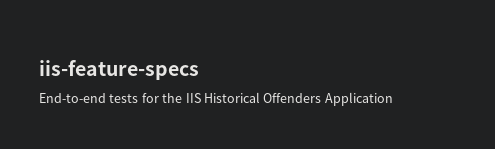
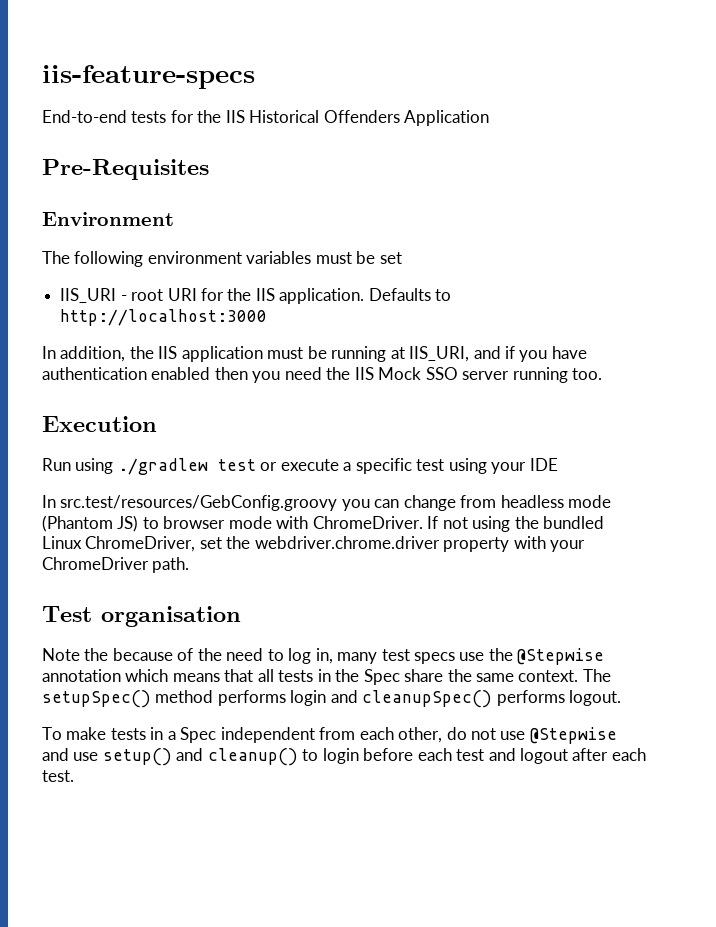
+ Pre-Requisites
+ Environment
+ The following environment variables must be set
+ IIS_URI - root URI for the IIS application. Defaults to http://localhost:3000
+ In addition, the IIS application must be running at IIS_URI, and if you have authentication enabled then you need the IIS Mock SSO server running too.
+ Execution
+ Run using ./gradlew test or execute a specific test using your IDE
+ In src.test/resources/GebConfig.groovy you can change from headless mode (Phantom JS) to browser mode with ChromeDriver. If not using the bundled Linux ChromeDriver, set the webdriver.chrome.driver property with your ChromeDriver path.
+ Test organisation
+ Note the because of the need to log in, many test specs use the @Stepwise annotation which means that all tests in the Spec share the same context. The setupSpec() method performs login and cleanupSpec() performs logout.
+ To make tests in a Spec independent from each other, do not use @Stepwise and use setup() and cleanup() to login before each test and logout after each test.

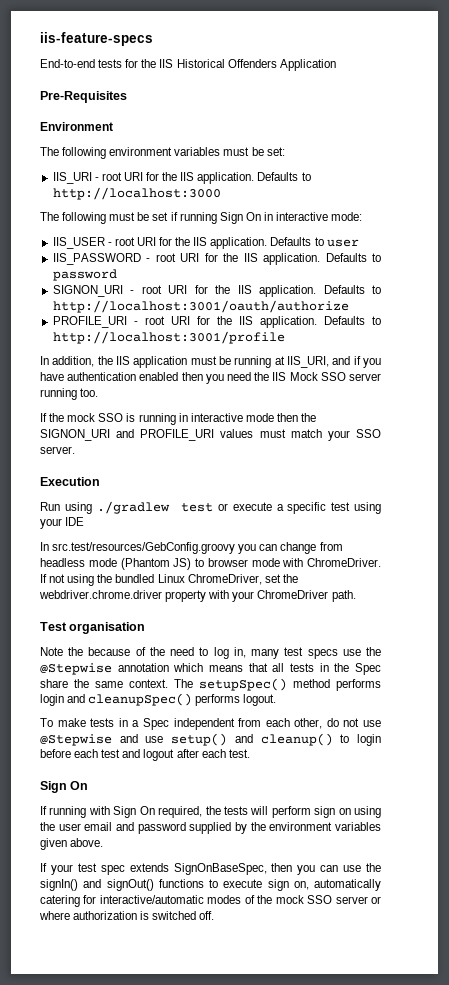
- The following environment variables must be set
+ The following environment variables must be set:
+ The following must be set if running Sign On in interactive mode:
+ IIS_USER - root URI for the IIS application. Defaults to user
+ IIS_PASSWORD - root URI for the IIS application. Defaults to password
+ SIGNON_URI - root URI for the IIS application. Defaults to http://localhost:3001/oauth/authorize
+ PROFILE_URI - root URI for the IIS application. Defaults to http://localhost:3001/profile
+ If the mock SSO is running in interactive mode then the SIGNON_URI and PROFILE_URI values must match your SSO server.
  To make tests in a Spec independent from each other, do not use @Stepwise and use setup() and cleanup() to login before each test and logout after each test.
+ Sign On
+ If running with Sign On required, the tests will perform sign on using the user email and password supplied by the environment variables given above.
+ If your test spec extends SignOnBaseSpec, then you can use the signIn() and signOut() functions to execute sign on, automatically catering for interactive/automatic modes of the mock SSO server or where authorization is switched off.

